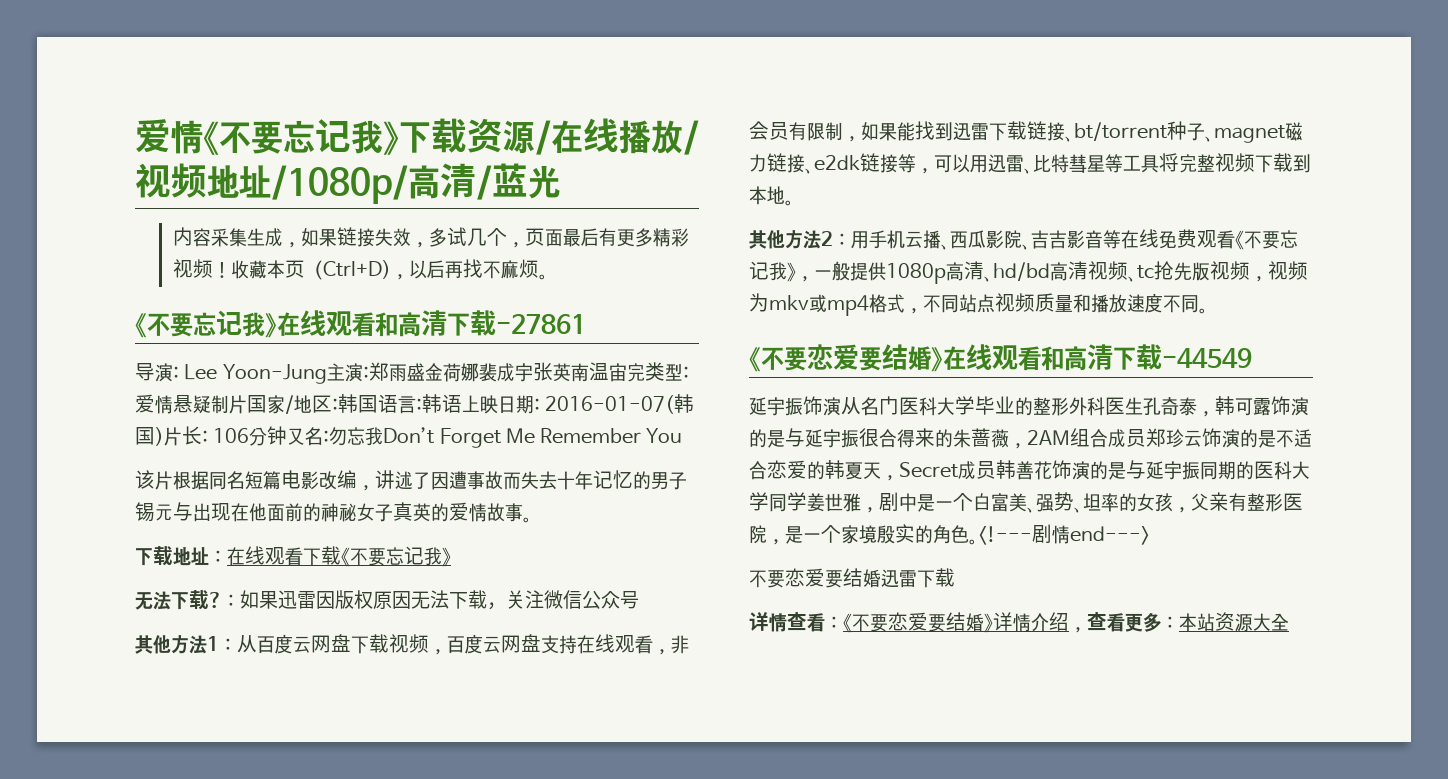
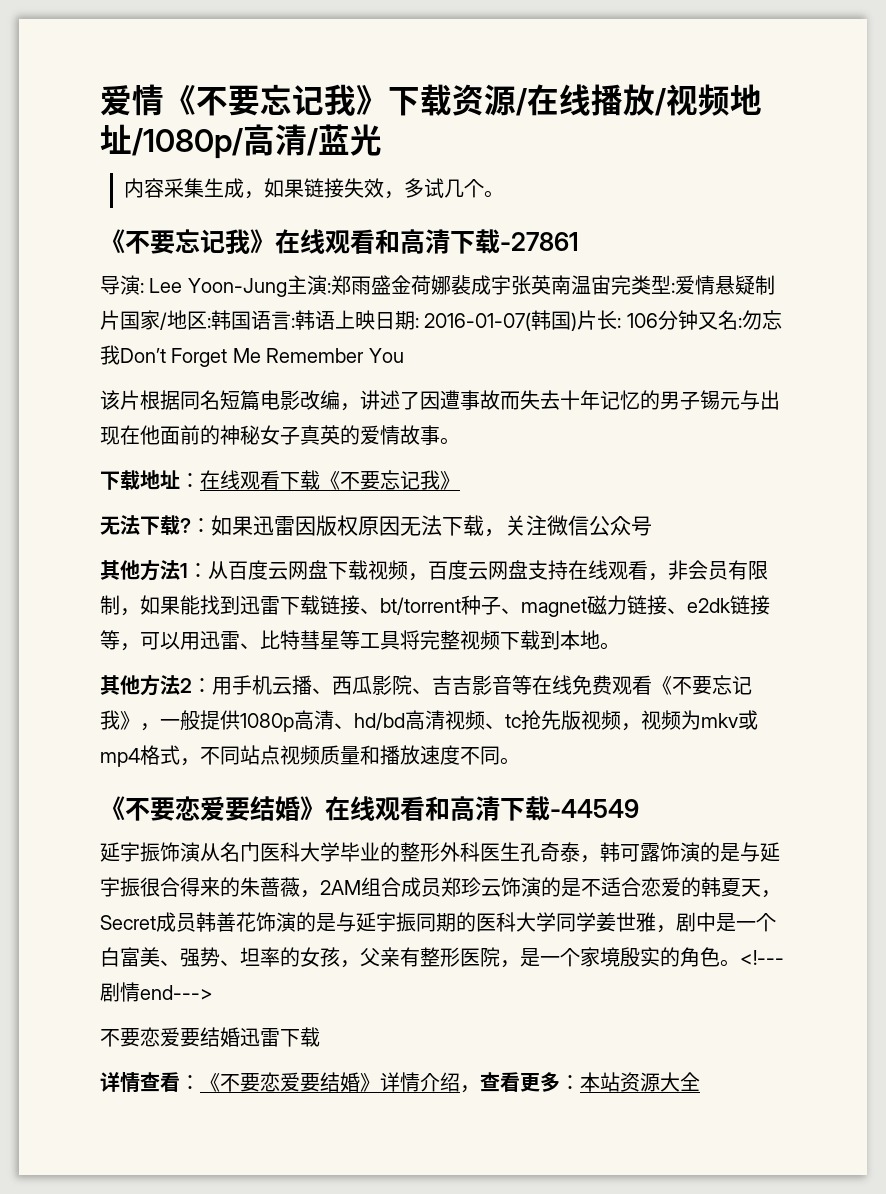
- 内容采集生成，如果链接失效，多试几个，页面最后有更多精彩视频！收藏本页（Ctrl+D)，以后再找不麻烦。
+ 内容采集生成，如果链接失效，多试几个。

